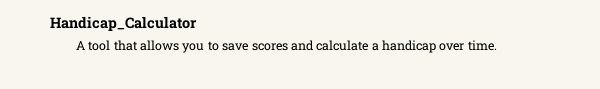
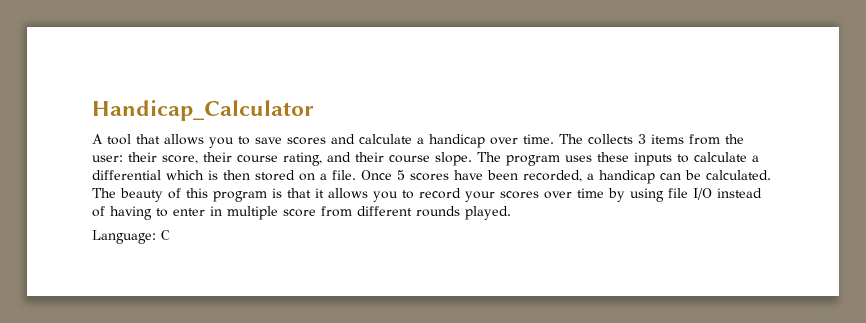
+ The collects 3 items from the user: their score, their course rating, and their course slope. The program uses these inputs to calculate a differential which is then stored on a file. Once 5 scores have been recorded, a handicap can be calculated. The beauty of this program is that it allows you to record your scores over time by using file I/O instead of having to enter in multiple score from different rounds played.
+ Language: C

